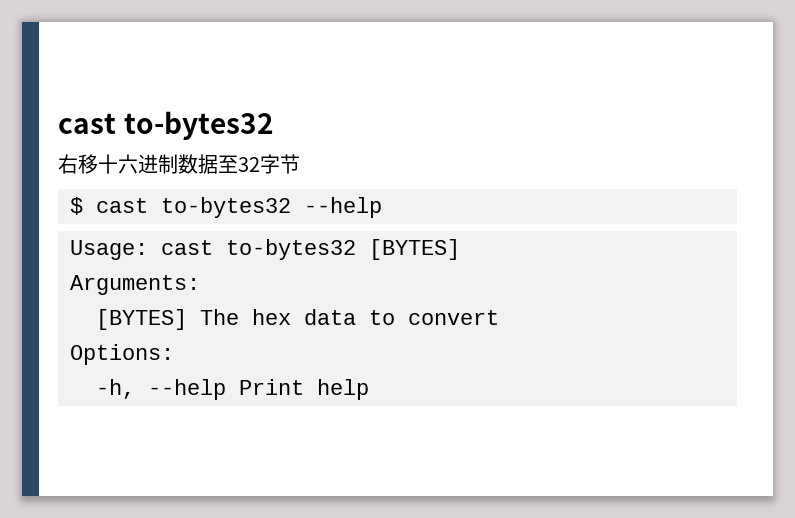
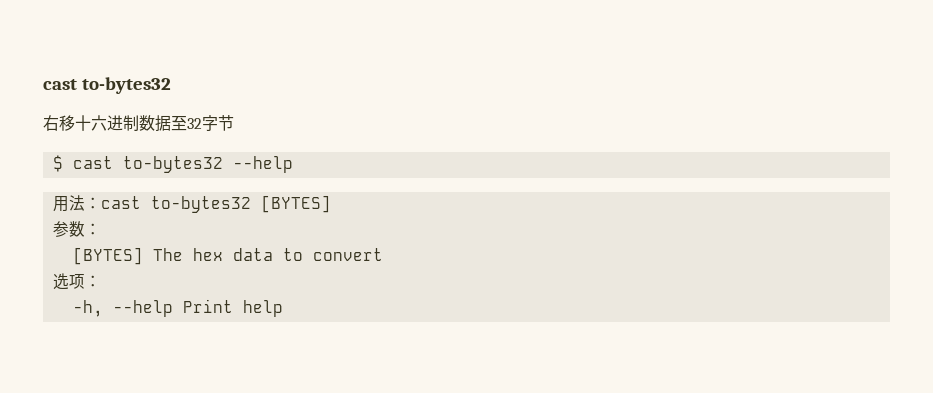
- Usage: cast to-bytes32 [BYTES]
+ 用法：cast to-bytes32 [BYTES]
- Arguments:
+ 参数：
- Options:
+ 选项：

